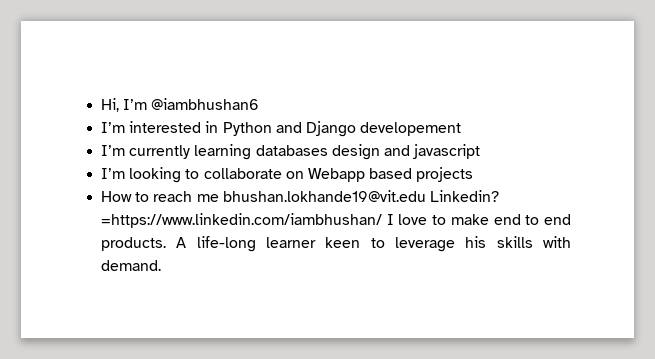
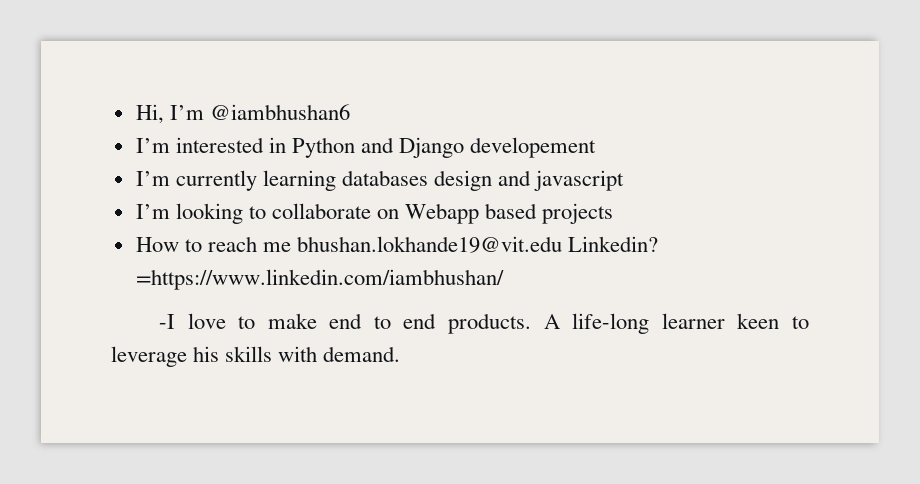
- =https://www.linkedin.com/iambhushan/ I love to make end to end products.
+ =https://www.linkedin.com/iambhushan/
+ -I love to make end to end products.

